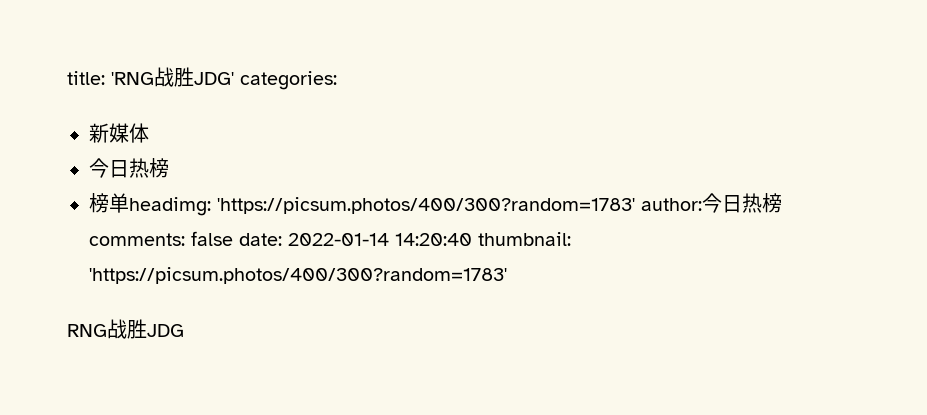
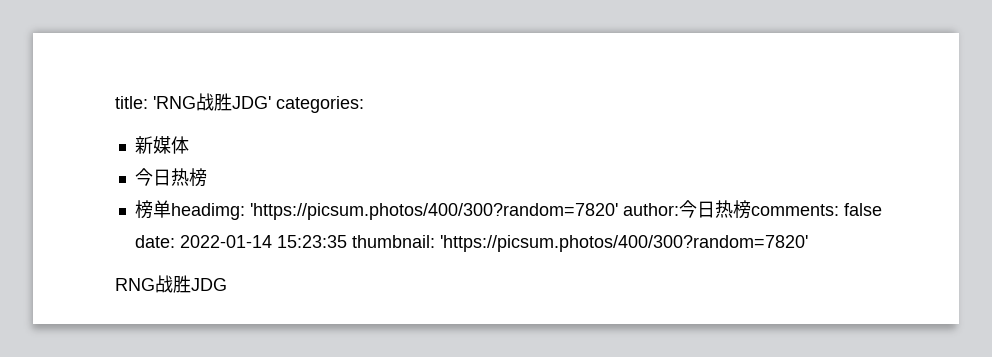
- 榜单headimg: 'https://picsum.photos/400/300?random=1783' author:今日热榜comments: false date: 2022-01-14 14:20:40 thumbnail: 'https://picsum.photos/400/300?random=1783'
+ 榜单headimg: 'https://picsum.photos/400/300?random=7820' author:今日热榜comments: false date: 2022-01-14 15:23:35 thumbnail: 'https://picsum.photos/400/300?random=7820'

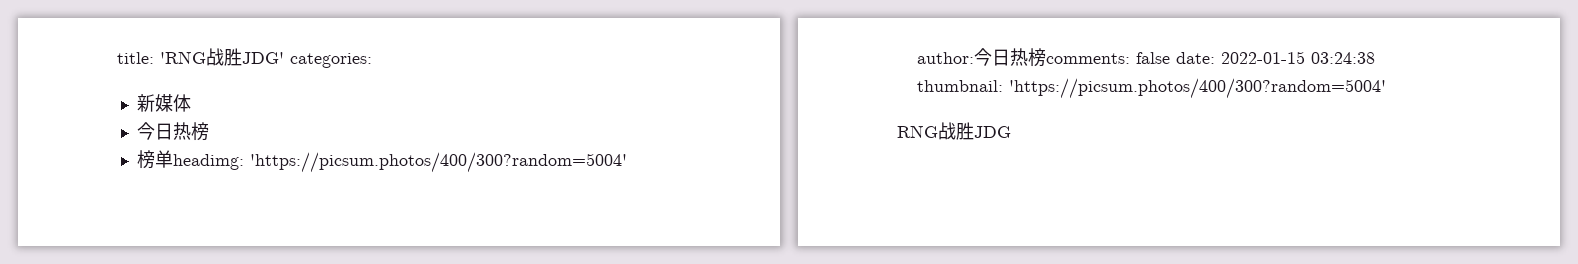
- 榜单headimg: 'https://picsum.photos/400/300?random=7820' author:今日热榜comments: false date: 2022-01-14 15:23:35 thumbnail: 'https://picsum.photos/400/300?random=7820'
+ 榜单headimg: 'https://picsum.photos/400/300?random=5004' author:今日热榜comments: false date: 2022-01-15 03:24:38 thumbnail: 'https://picsum.photos/400/300?random=5004'

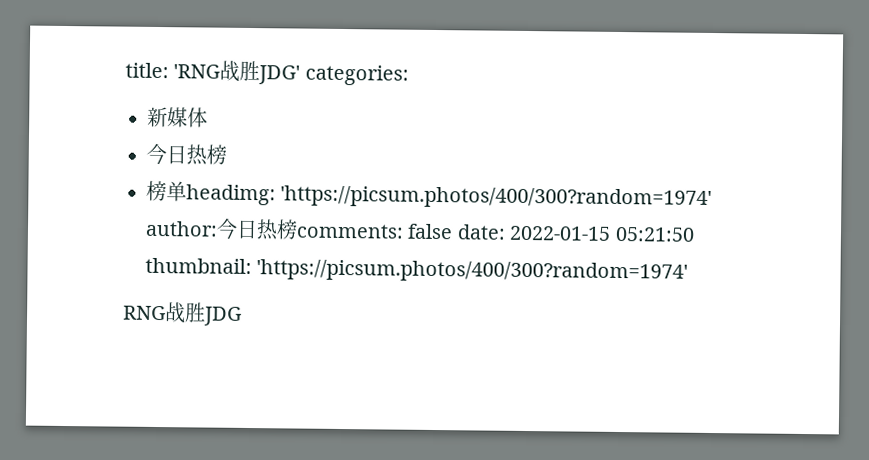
- 榜单headimg: 'https://picsum.photos/400/300?random=5004' author:今日热榜comments: false date: 2022-01-15 03:24:38 thumbnail: 'https://picsum.photos/400/300?random=5004'
+ 榜单headimg: 'https://picsum.photos/400/300?random=1974' author:今日热榜comments: false date: 2022-01-15 05:21:50 thumbnail: 'https://picsum.photos/400/300?random=1974'

